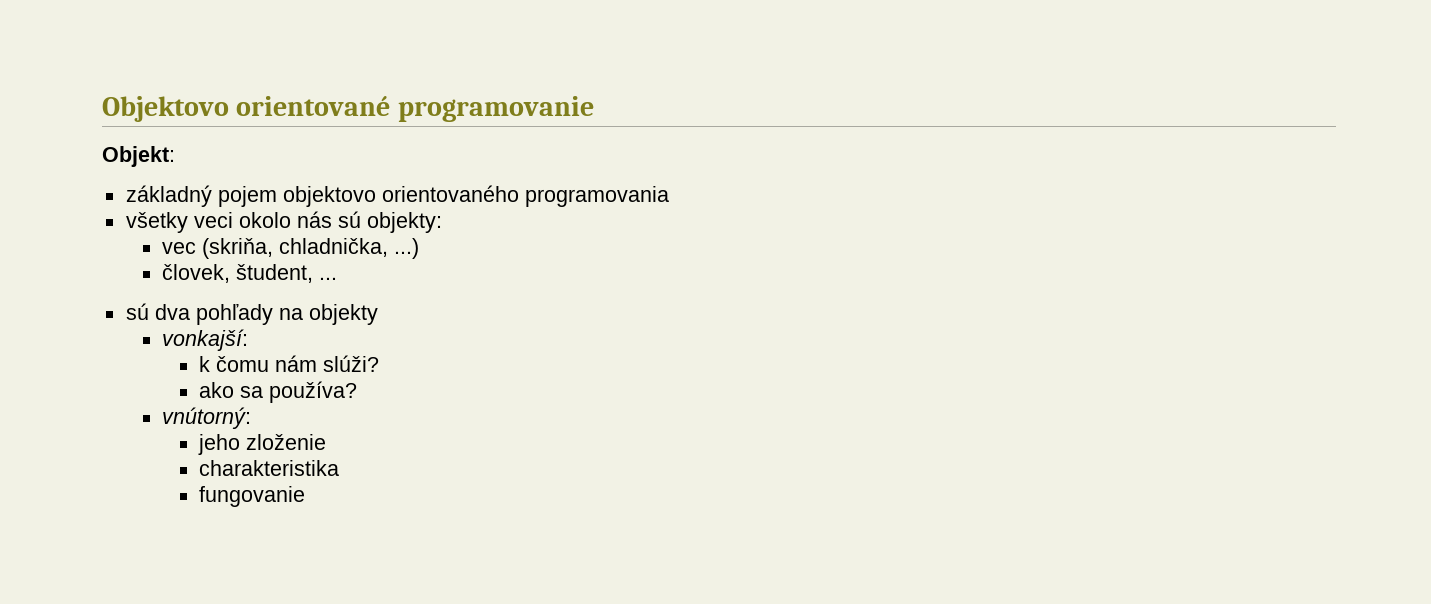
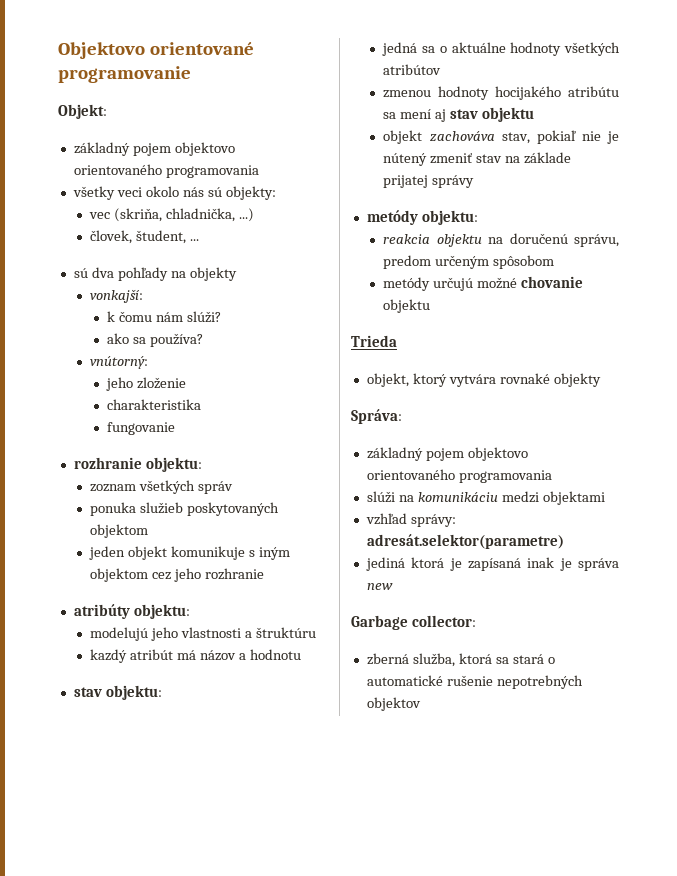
+ rozhranie objektu:
+ zoznam všetkých správ
+ ponuka služieb poskytovaných objektom
+ jeden objekt komunikuje s iným objektom cez jeho rozhranie
+ atribúty objektu:
+ modelujú jeho vlastnosti a štruktúru
+ kazdý atribút má názov a hodnotu
+ stav objektu:
+ jedná sa o aktuálne hodnoty všetkých atribútov
+ zmenou hodnoty hocijakého atribútu sa mení aj stav objektu
+ objekt zachováva stav, pokiaľ nie je nútený zmeniť stav na základe prijatej správy
+ metódy objektu:
+ reakcia objektu na doručenú správu, predom určeným spôsobom
+ metódy určujú možné chovanie objektu
+ Trieda
+ objekt, ktorý vytvára rovnaké objekty
+ Správa:
+ základný pojem objektovo orientovaného programovania
+ slúži na komunikáciu medzi objektami
+ vzhľad správy: adresát.selektor(parametre)
+ jediná ktorá je zapísaná inak je správa new
+ Garbage collector:
+ zberná služba, ktorá sa stará o automatické rušenie nepotrebných objektov

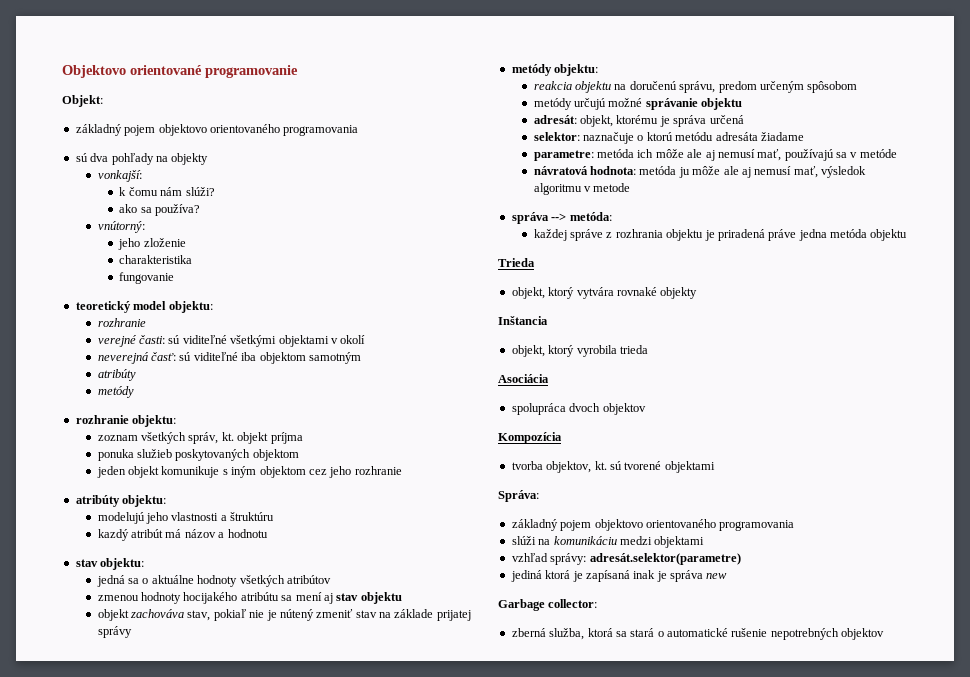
- všetky veci okolo nás sú objekty:
- vec (skriňa, chladnička, ...)
- človek, študent, ...
+ teoretický model objektu:
+ rozhranie
+ verejné časti: sú viditeľné všetkými objektami v okolí
+ neverejná časť: sú viditeľné iba objektom samotným
+ atribúty
+ metódy
- zoznam všetkých správ
+ zoznam všetkých správ, kt. objekt príjma
- metódy určujú možné chovanie objektu
+ metódy určujú možné správanie objektu
+ adresát: objekt, ktorému je správa určená
+ selektor: naznačuje o ktorú metódu adresáta žiadame
+ parametre: metóda ich môže ale aj nemusí mať, používajú sa v metóde
+ návratová hodnota: metóda ju môže ale aj nemusí mať, výsledok algoritmu v metode
+ správa --> metóda:
+ každej správe z rozhrania objektu je priradená práve jedna metóda objektu
+ Inštancia
+ objekt, ktorý vyrobila trieda
+ Asociácia
+ spolupráca dvoch objektov
+ Kompozícia
+ tvorba objektov, kt. sú tvorené objektami

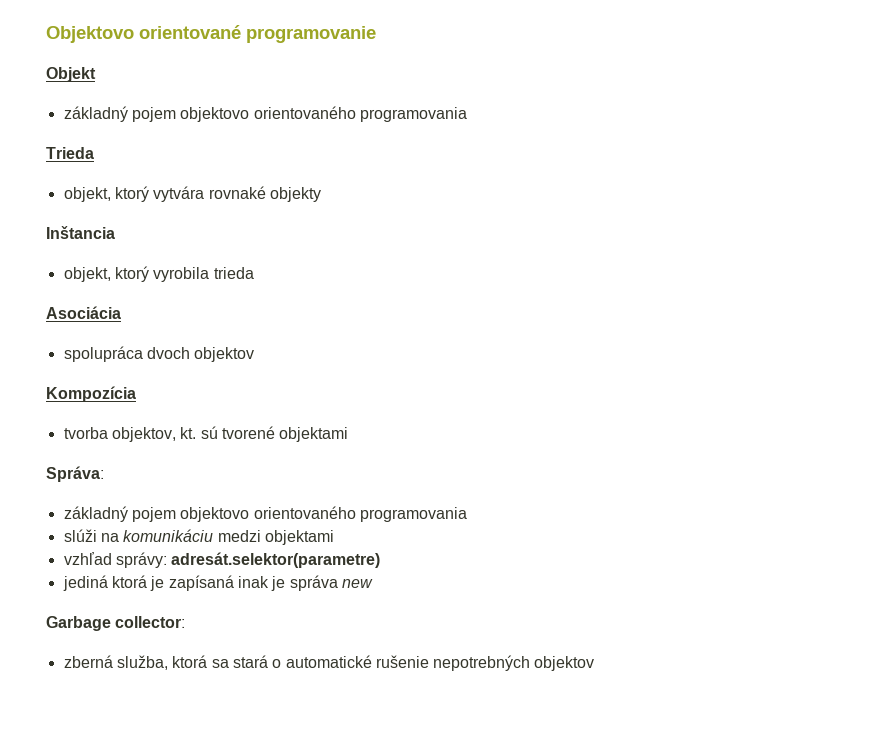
- Objekt:
+ Objekt
  základný pojem objektovo orientovaného programovania
- sú dva pohľady na objekty
- vonkajší:
- k čomu nám slúži?
- ako sa používa?
- vnútorný:
- jeho zloženie
- charakteristika
- fungovanie
- teoretický model objektu:
- rozhranie
- verejné časti: sú viditeľné všetkými objektami v okolí
- neverejná časť: sú viditeľné iba objektom samotným
- atribúty
- metódy
- rozhranie objektu:
- zoznam všetkých správ, kt. objekt príjma
- ponuka služieb poskytovaných objektom
- jeden objekt komunikuje s iným objektom cez jeho rozhranie
- atribúty objektu:
- modelujú jeho vlastnosti a štruktúru
- kazdý atribút má názov a hodnotu
- stav objektu:
- jedná sa o aktuálne hodnoty všetkých atribútov
- zmenou hodnoty hocijakého atribútu sa mení aj stav objektu
- objekt zachováva stav, pokiaľ nie je nútený zmeniť stav na základe prijatej správy
- metódy objektu:
- reakcia objektu na doručenú správu, predom určeným spôsobom
- metódy určujú možné správanie objektu
- adresát: objekt, ktorému je správa určená
- selektor: naznačuje o ktorú metódu adresáta žiadame
- parametre: metóda ich môže ale aj nemusí mať, používajú sa v metóde
- návratová hodnota: metóda ju môže ale aj nemusí mať, výsledok algoritmu v metode
- správa --> metóda:
- každej správe z rozhrania objektu je priradená práve jedna metóda objektu

